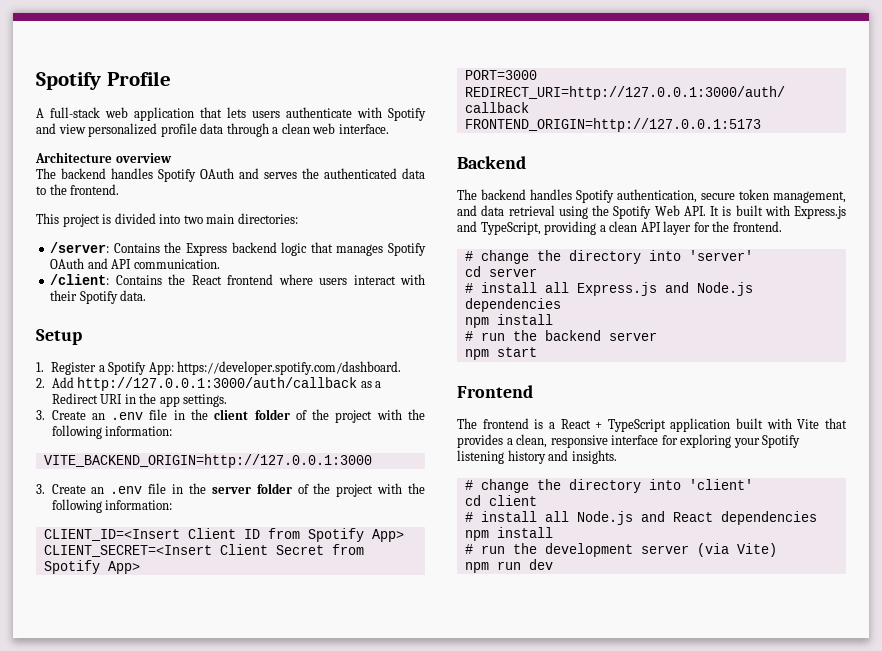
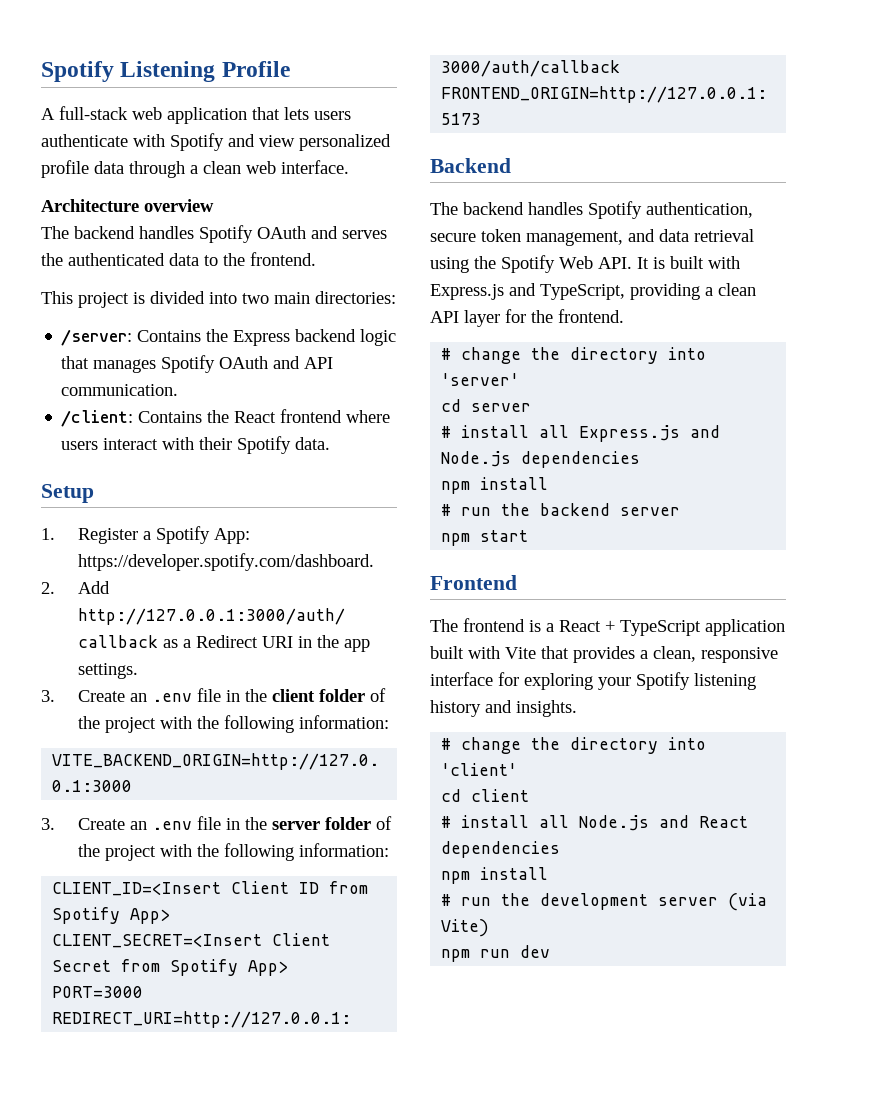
- Spotify Profile
+ Spotify Listening Profile

